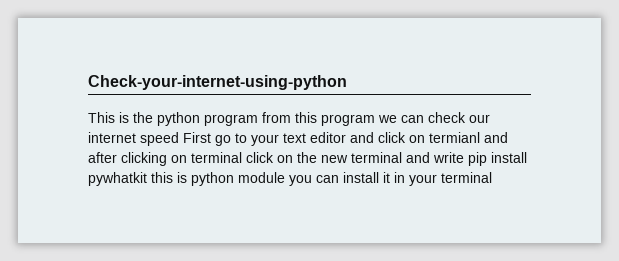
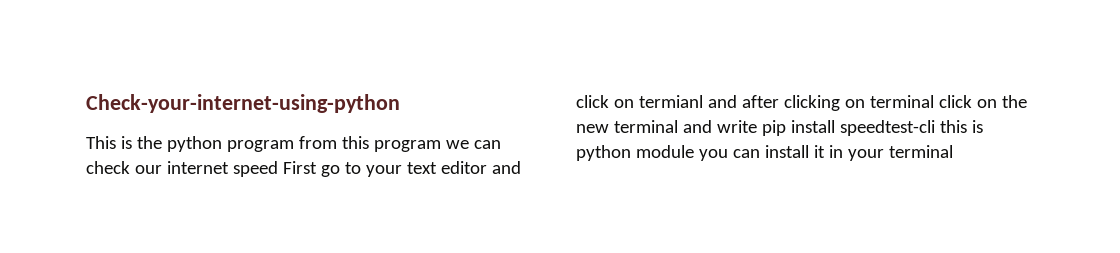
- This is the python program from this program we can check our internet speed First go to your text editor and click on termianl and after clicking on terminal click on the new terminal and write pip install pywhatkit this is python module you can install it in your terminal
+ This is the python program from this program we can check our internet speed First go to your text editor and click on termianl and after clicking on terminal click on the new terminal and write pip install speedtest-cli this is python module you can install it in your terminal

